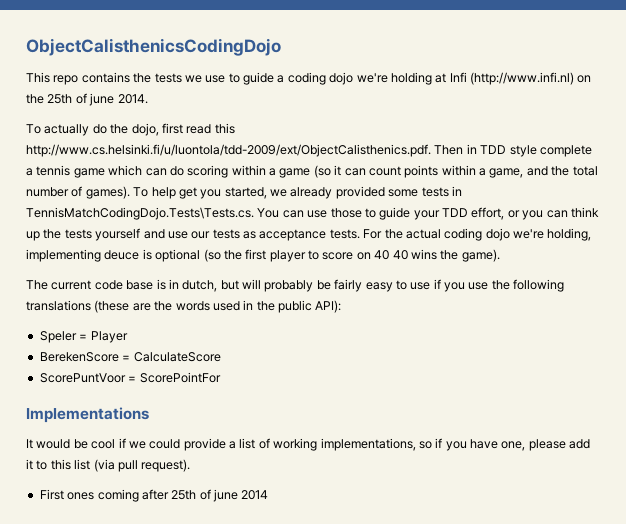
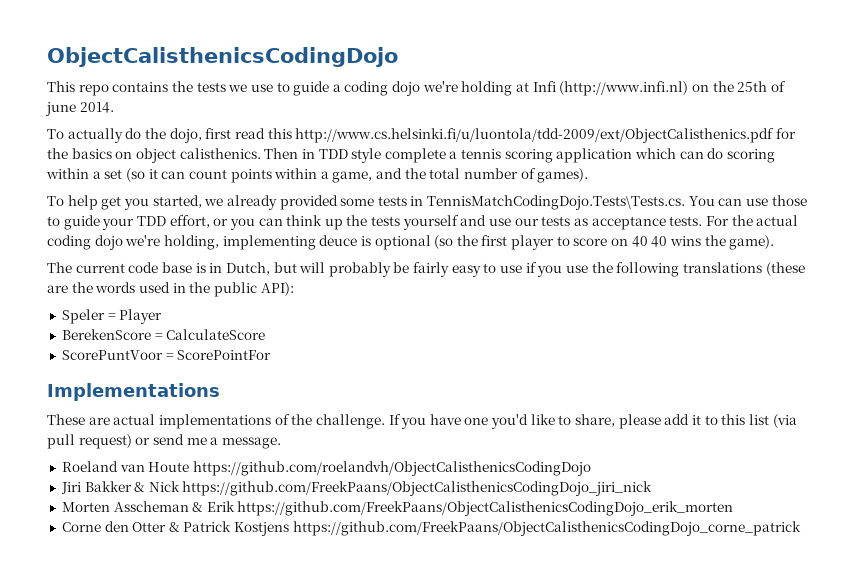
- To actually do the dojo, first read this http://www.cs.helsinki.fi/u/luontola/tdd-2009/ext/ObjectCalisthenics.pdf. Then in TDD style complete a tennis game which can do scoring within a game (so it can count points within a game, and the total number of games). To help get you started, we already provided some tests in TennisMatchCodingDojo.Tests\Tests.cs. You can use those to guide your TDD effort, or you can think up the tests yourself and use our tests as acceptance tests.
+ To actually do the dojo, first read this http://www.cs.helsinki.fi/u/luontola/tdd-2009/ext/ObjectCalisthenics.pdf for the basics on object calisthenics. Then in TDD style complete a tennis scoring application which can do scoring within a set (so it can count points within a game, and the total number of games).
+ To help get you started, we already provided some tests in TennisMatchCodingDojo.Tests\Tests.cs. You can use those to guide your TDD effort, or you can think up the tests yourself and use our tests as acceptance tests.
- The current code base is in dutch, but will probably be fairly easy to use if you use the following translations (these are the words used in the public API):
+ The current code base is in Dutch, but will probably be fairly easy to use if you use the following translations (these are the words used in the public API):
- It would be cool if we could provide a list of working implementations, so if you have one, please add it to this list (via pull request).
- First ones coming after 25th of june 2014
+ These are actual implementations of the challenge. If you have one you'd like to share, please add it to this list (via pull request) or send me a message.
+ Roeland van Houte https://github.com/roelandvh/ObjectCalisthenicsCodingDojo
+ Jiri Bakker & Nick https://github.com/FreekPaans/ObjectCalisthenicsCodingDojo_jiri_nick
+ Morten Asscheman & Erik https://github.com/FreekPaans/ObjectCalisthenicsCodingDojo_erik_morten
+ Corne den Otter & Patrick Kostjens https://github.com/FreekPaans/ObjectCalisthenicsCodingDojo_corne_patrick

